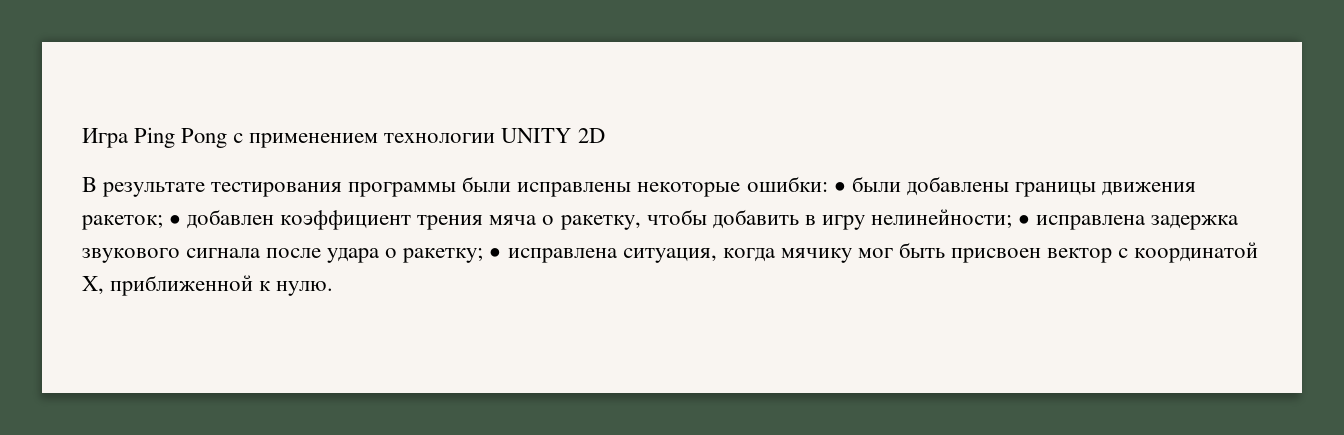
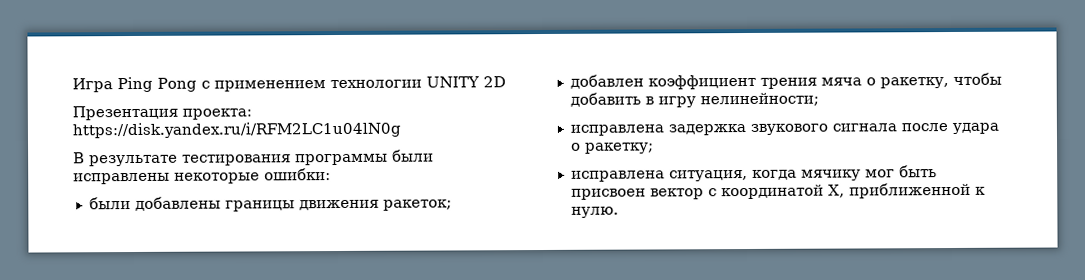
+ Презентация проекта: https://disk.yandex.ru/i/RFM2LC1u04lN0g
- В результате тестирования программы были исправлены некоторые ошибки: • были добавлены границы движения ракеток; • добавлен коэффициент трения мяча о ракетку, чтобы добавить в игру нелинейности; • исправлена задержка звукового сигнала после удара о ракетку; • исправлена ситуация, когда мячику мог быть присвоен вектор с координатой X, приближенной к нулю.
+ В результате тестирования программы были исправлены некоторые ошибки:
+ были добавлены границы движения ракеток;
+ добавлен коэффициент трения мяча о ракетку, чтобы добавить в игру нелинейности;
+ исправлена задержка звукового сигнала после удара о ракетку;
+ исправлена ситуация, когда мячику мог быть присвоен вектор с координатой X, приближенной к нулю.

